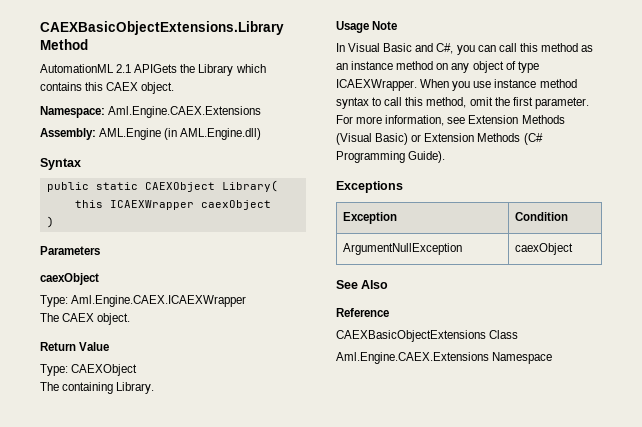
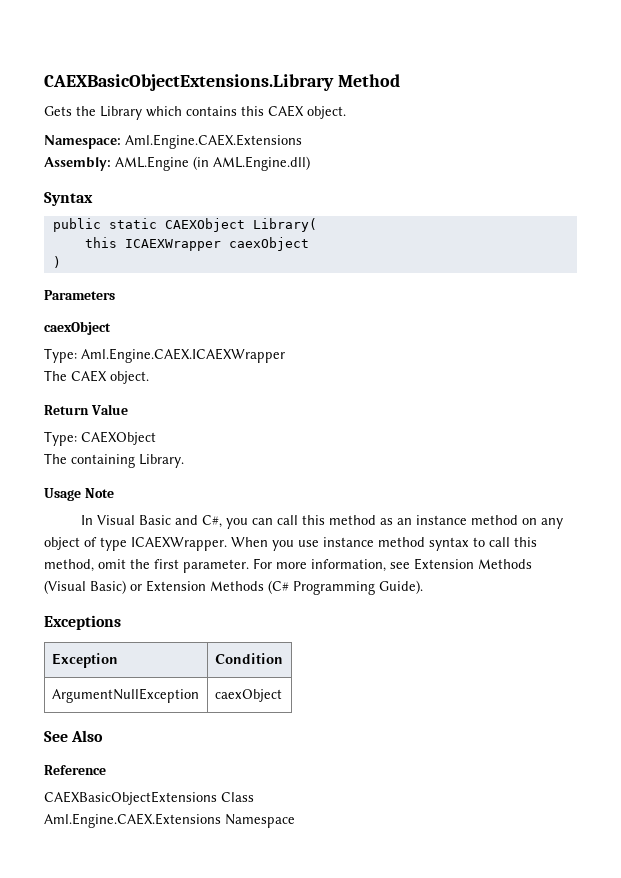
- AutomationML 2.1 APIGets the Library which contains this CAEX object.
+ Gets the Library which contains this CAEX object.

